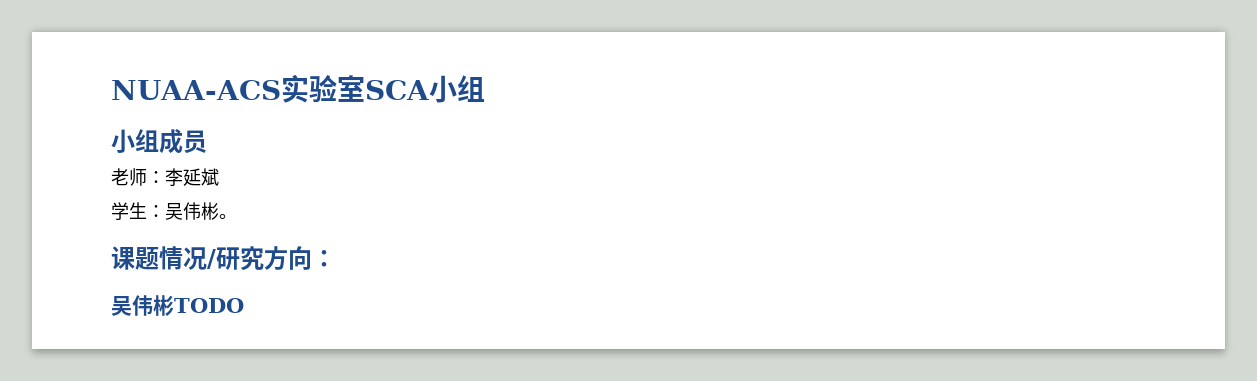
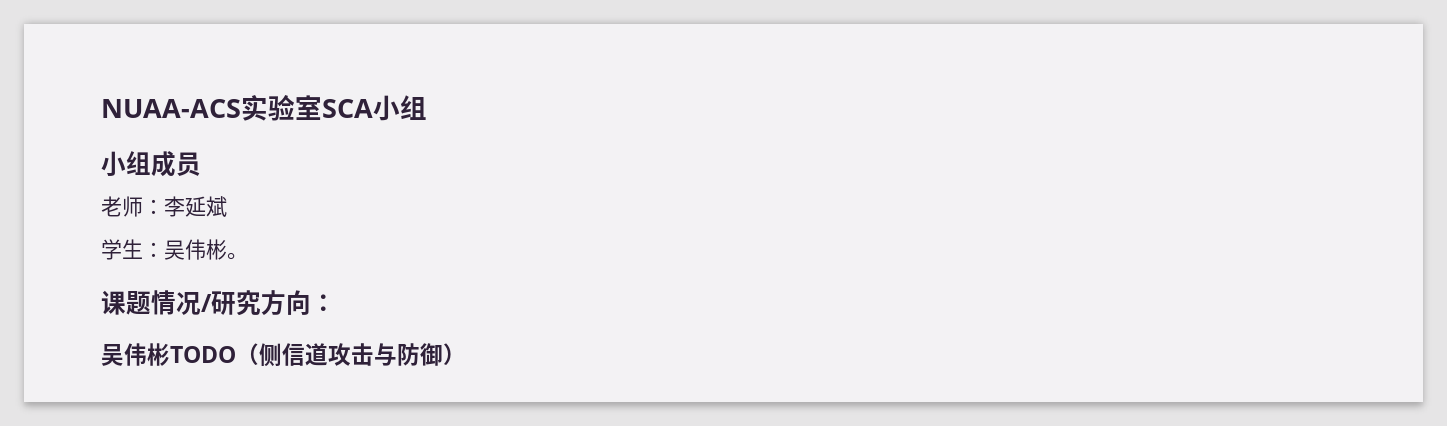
- 吴伟彬TODO
+ 吴伟彬TODO（侧信道攻击与防御）

